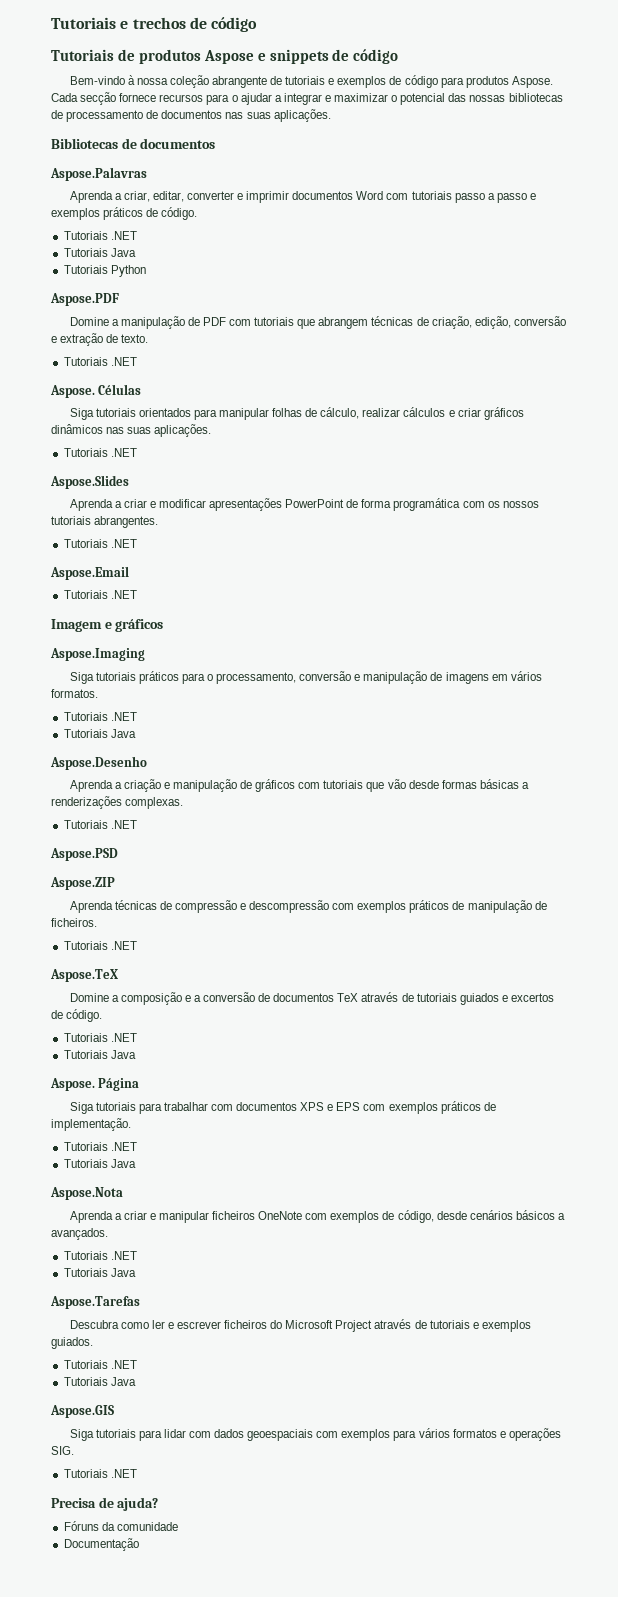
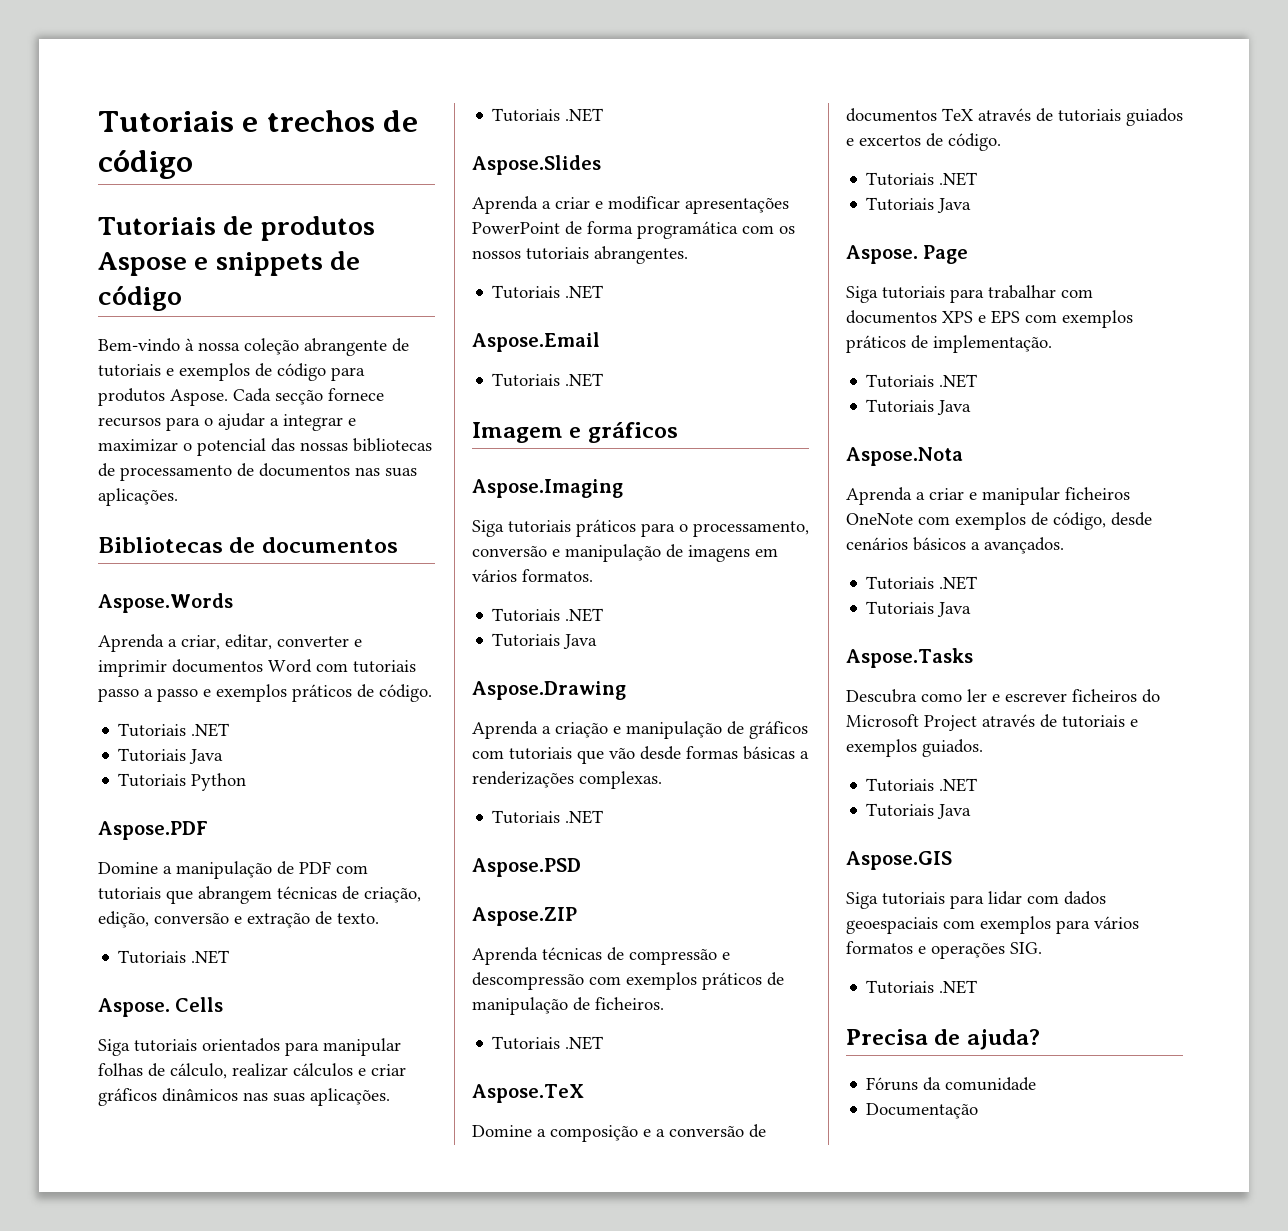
- Aspose.Palavras
+ Aspose.Words
- Células
+ Cells
- Aspose.Desenho
+ Aspose.Drawing
- Página
+ Page
- Aspose.Tarefas
+ Aspose.Tasks

